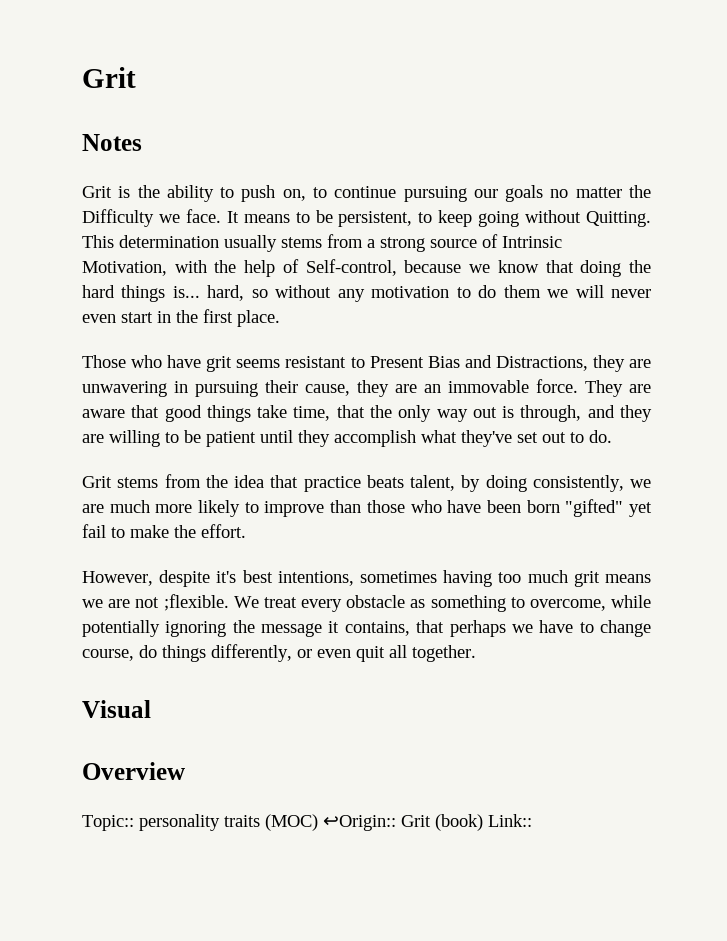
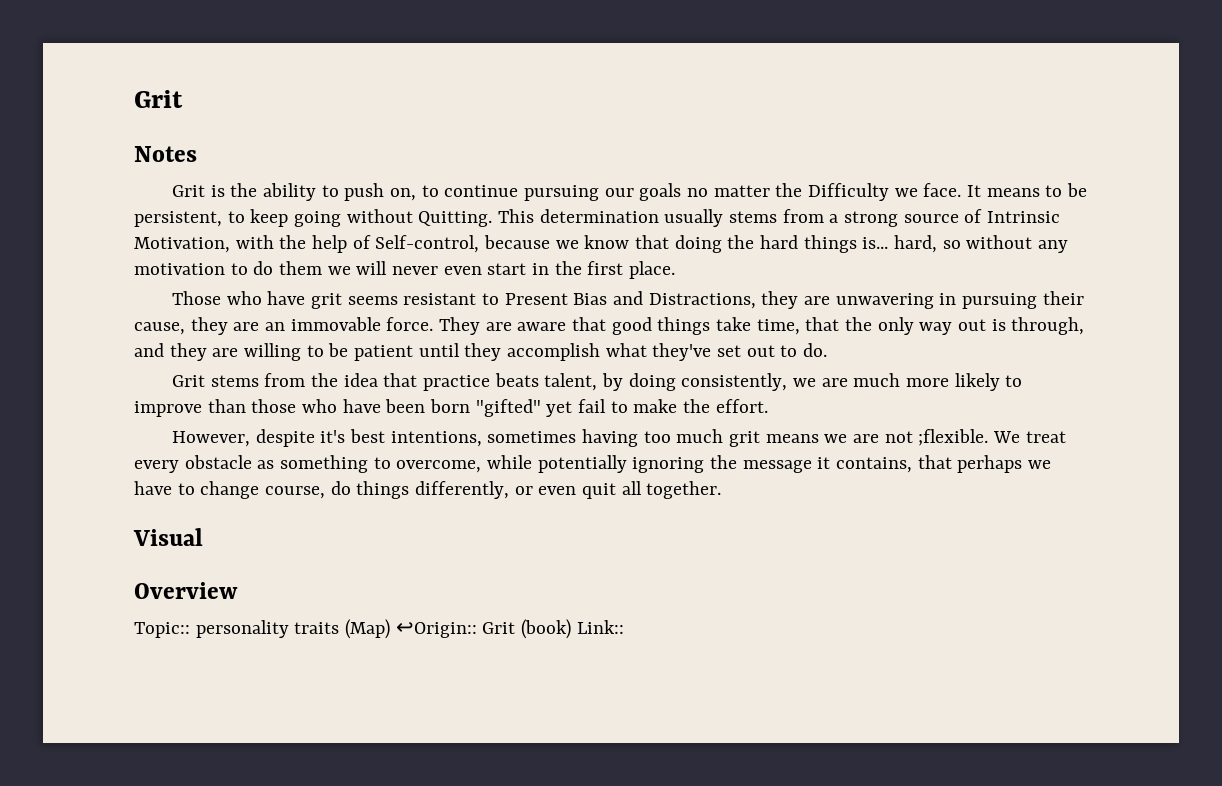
- Topic:: personality traits (MOC) ↩Origin:: Grit (book) Link::
+ Topic:: personality traits (Map) ↩Origin:: Grit (book) Link::

